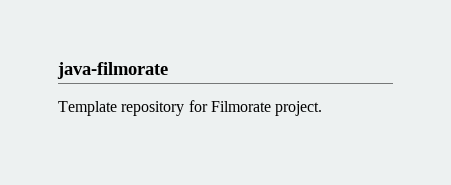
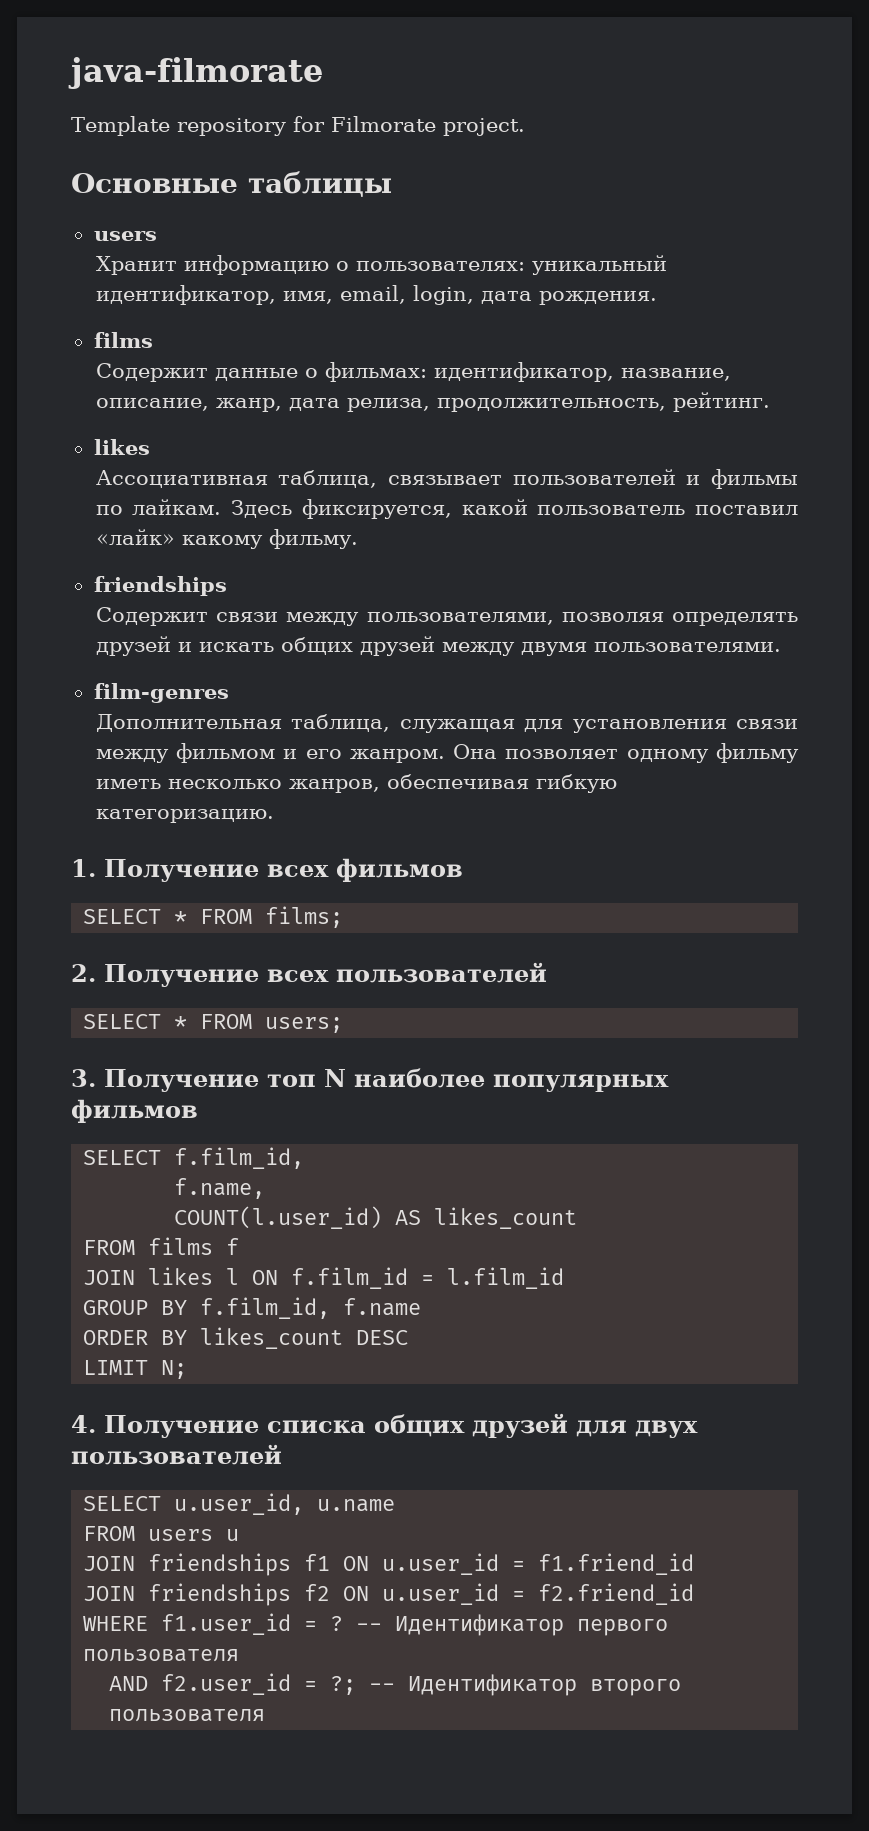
+ Основные таблицы
+ users
+ Хранит информацию о пользователях: уникальный идентификатор, имя, email, login, дата рождения.
+ films
+ Содержит данные о фильмах: идентификатор, название, описание, жанр, дата релиза, продолжительность, рейтинг.
+ likes
+ Ассоциативная таблица, связывает пользователей и фильмы по лайкам. Здесь фиксируется, какой пользователь поставил «лайк» какому фильму.
+ friendships
+ Содержит связи между пользователями, позволяя определять друзей и искать общих друзей между двумя пользователями.
+ film-genres
+ Дополнительная таблица, служащая для установления связи между фильмом и его жанром. Она позволяет одному фильму иметь несколько жанров, обеспечивая гибкую категоризацию.
+ 1. Получение всех фильмов
+ SELECT * FROM films;
+ 2. Получение всех пользователей
+ SELECT * FROM users;
+ 3. Получение топ N наиболее популярных фильмов
+ SELECT f.film_id,
+ f.name,
+ COUNT(l.user_id) AS likes_count
+ FROM films f
+ JOIN likes l ON f.film_id = l.film_id
+ GROUP BY f.film_id, f.name
+ ORDER BY likes_count DESC
+ LIMIT N;
+ 4. Получение списка общих друзей для двух пользователей
+ SELECT u.user_id, u.name
+ FROM users u
+ JOIN friendships f1 ON u.user_id = f1.friend_id
+ JOIN friendships f2 ON u.user_id = f2.friend_id
+ WHERE f1.user_id = ? -- Идентификатор первого пользователя
+ AND f2.user_id = ?; -- Идентификатор второго пользователя

